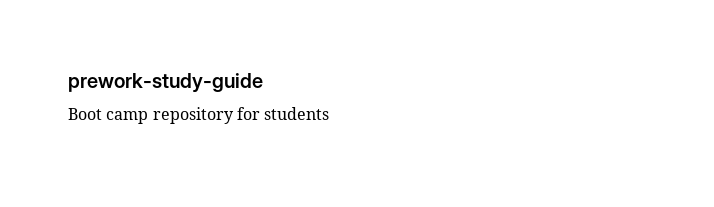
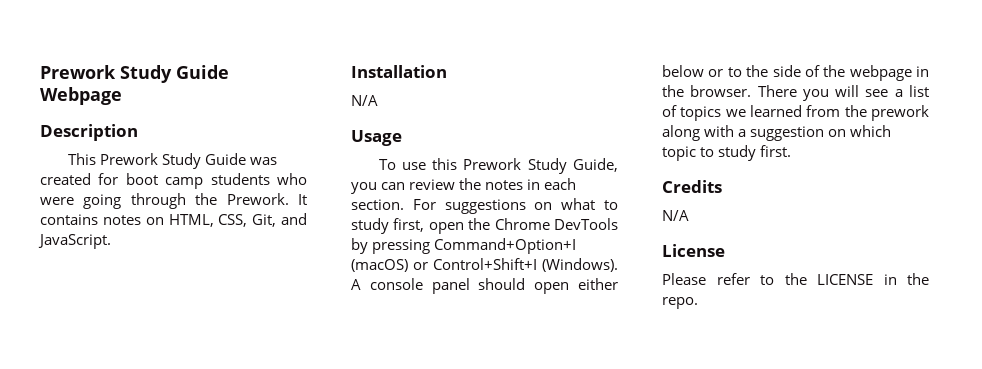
- prework-study-guide
- Boot camp repository for students
+ Prework Study Guide Webpage
+ Description
+ This Prework Study Guide was created for boot camp students who were going through the Prework. It contains notes on HTML, CSS, Git, and JavaScript.
+ Installation
+ N/A
+ Usage
+ To use this Prework Study Guide, you can review the notes in each section. For suggestions on what to study first, open the Chrome DevTools by pressing Command+Option+I (macOS) or Control+Shift+I (Windows). A console panel should open either below or to the side of the webpage in the browser. There you will see a list of topics we learned from the prework along with a suggestion on which topic to study first.
+ Credits
+ N/A
+ License
+ Please refer to the LICENSE in the repo.

